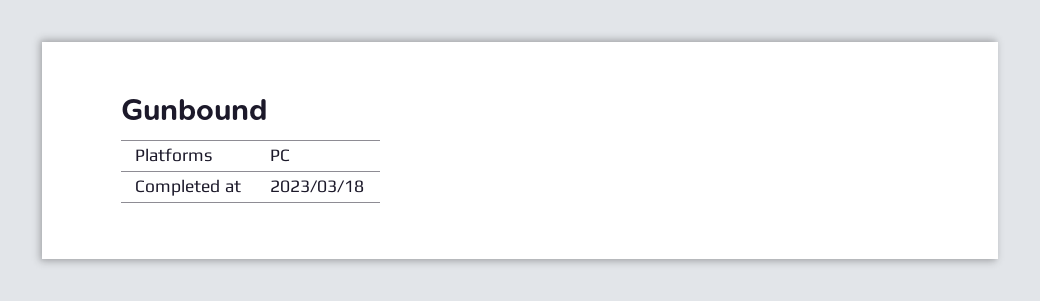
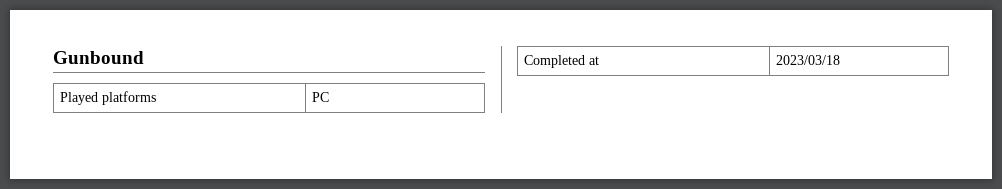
- Platforms | PC
+ Played platforms | PC

